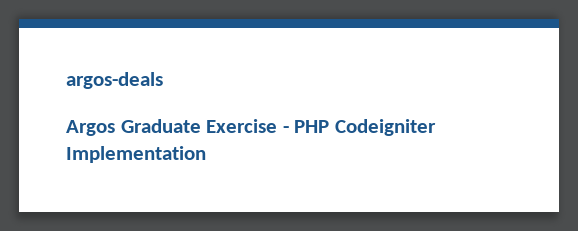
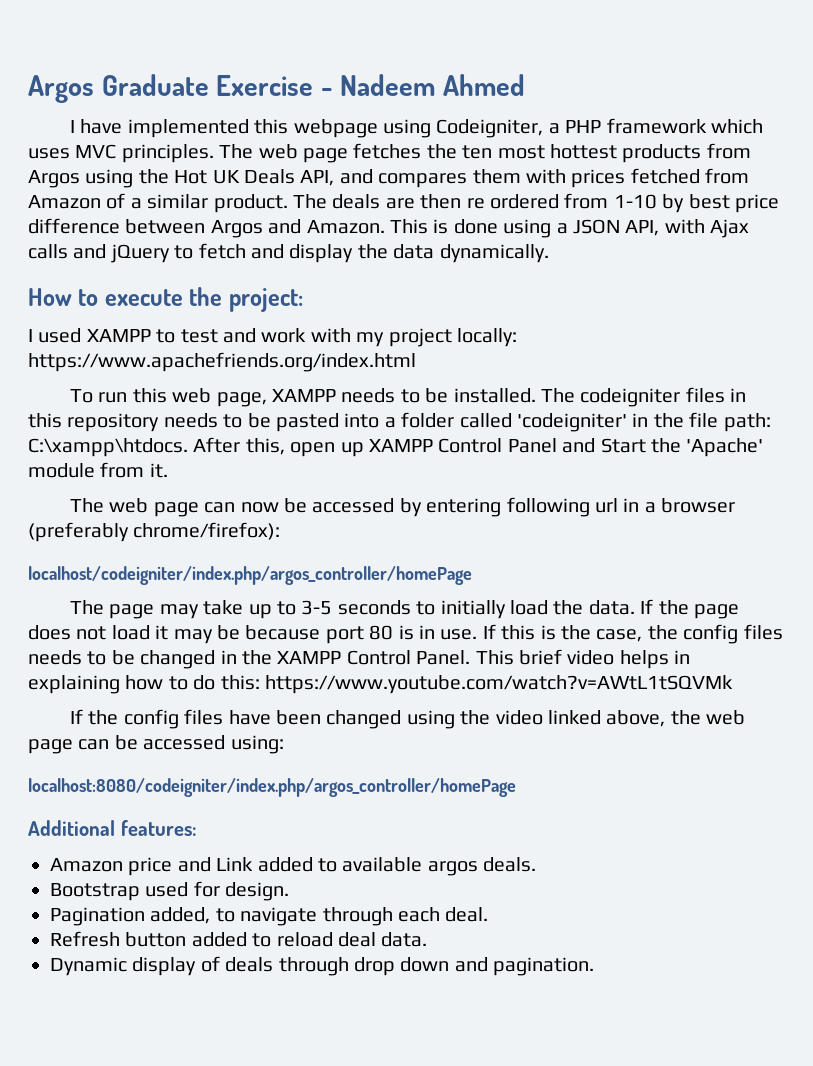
- argos-deals
- Argos Graduate Exercise - PHP Codeigniter Implementation
+ Argos Graduate Exercise - Nadeem Ahmed
+ I have implemented this webpage using Codeigniter, a PHP framework which uses MVC principles. The web page fetches the ten most hottest products from Argos using the Hot UK Deals API, and compares them with prices fetched from Amazon of a similar product. The deals are then re ordered from 1-10 by best price difference between Argos and Amazon. This is done using a JSON API, with Ajax calls and jQuery to fetch and display the data dynamically.
+ How to execute the project:
+ I used XAMPP to test and work with my project locally: https://www.apachefriends.org/index.html
+ To run this web page, XAMPP needs to be installed. The codeigniter files in this repository needs to be pasted into a folder called 'codeigniter' in the file path: C:\xampp\htdocs. After this, open up XAMPP Control Panel and Start the 'Apache' module from it.
+ The web page can now be accessed by entering following url in a browser (preferably chrome/firefox):
+ localhost/codeigniter/index.php/argos_controller/homePage
+ The page may take up to 3-5 seconds to initially load the data. If the page does not load it may be because port 80 is in use. If this is the case, the config files needs to be changed in the XAMPP Control Panel. This brief video helps in explaining how to do this: https://www.youtube.com/watch?v=AWtL1tSQVMk
+ If the config files have been changed using the video linked above, the web page can be accessed using:
+ localhost:8080/codeigniter/index.php/argos_controller/homePage
+ Additional features:
+ Amazon price and Link added to available argos deals.
+ Bootstrap used for design.
+ Pagination added, to navigate through each deal.
+ Refresh button added to reload deal data.
+ Dynamic display of deals through drop down and pagination.

